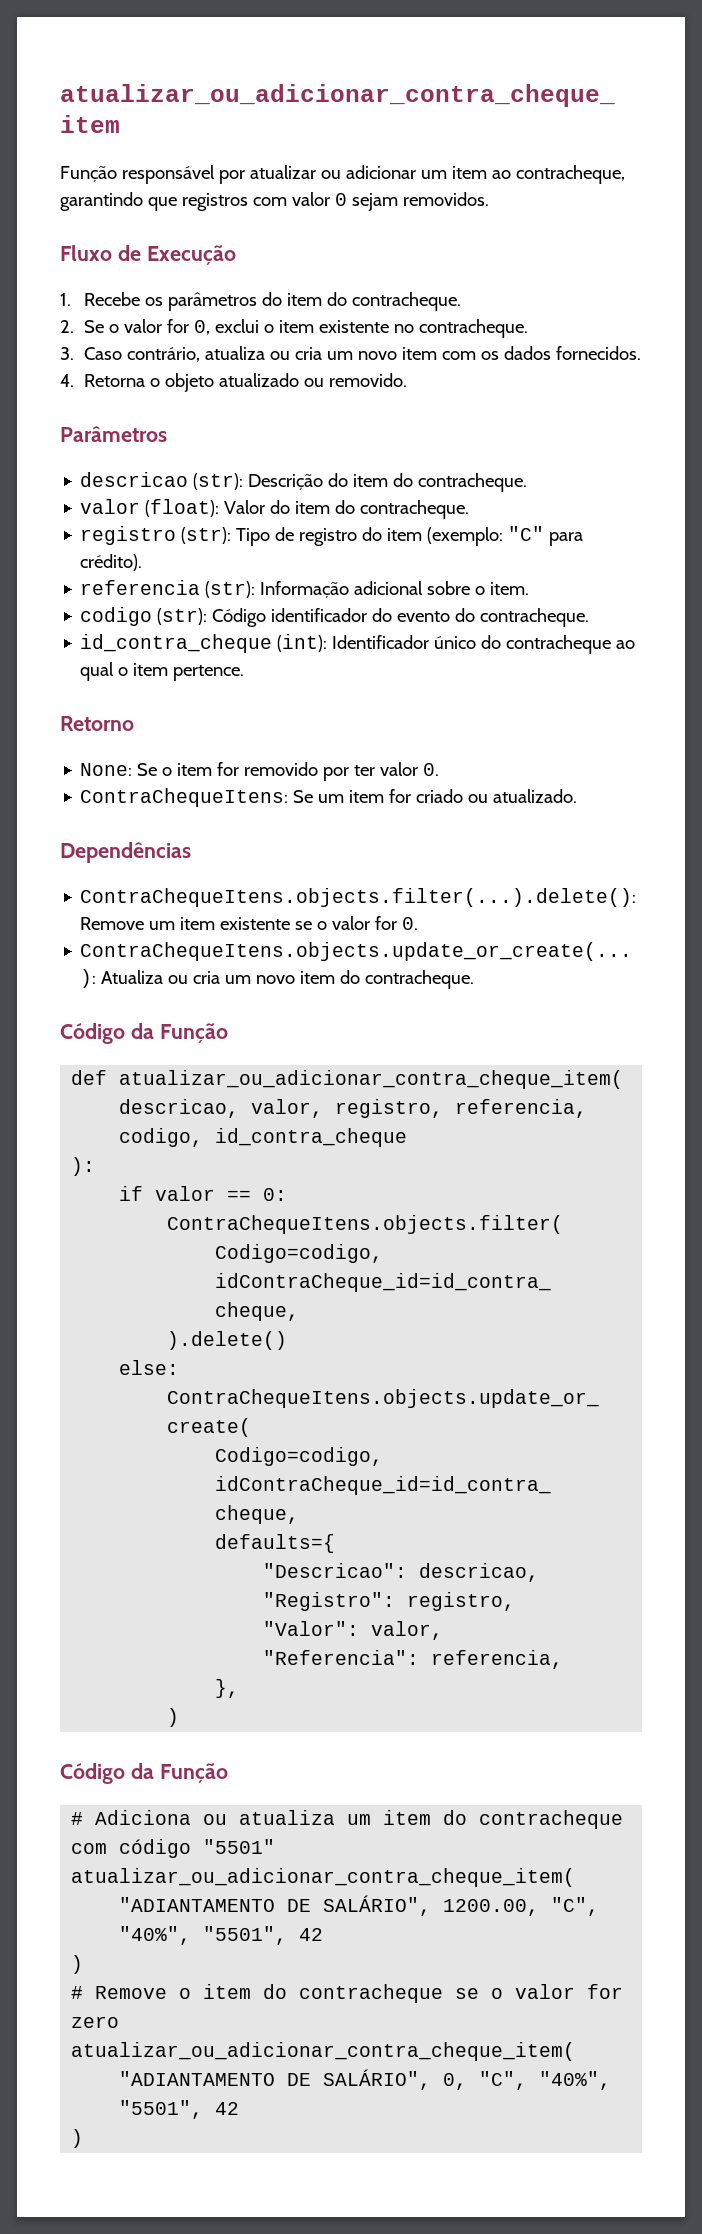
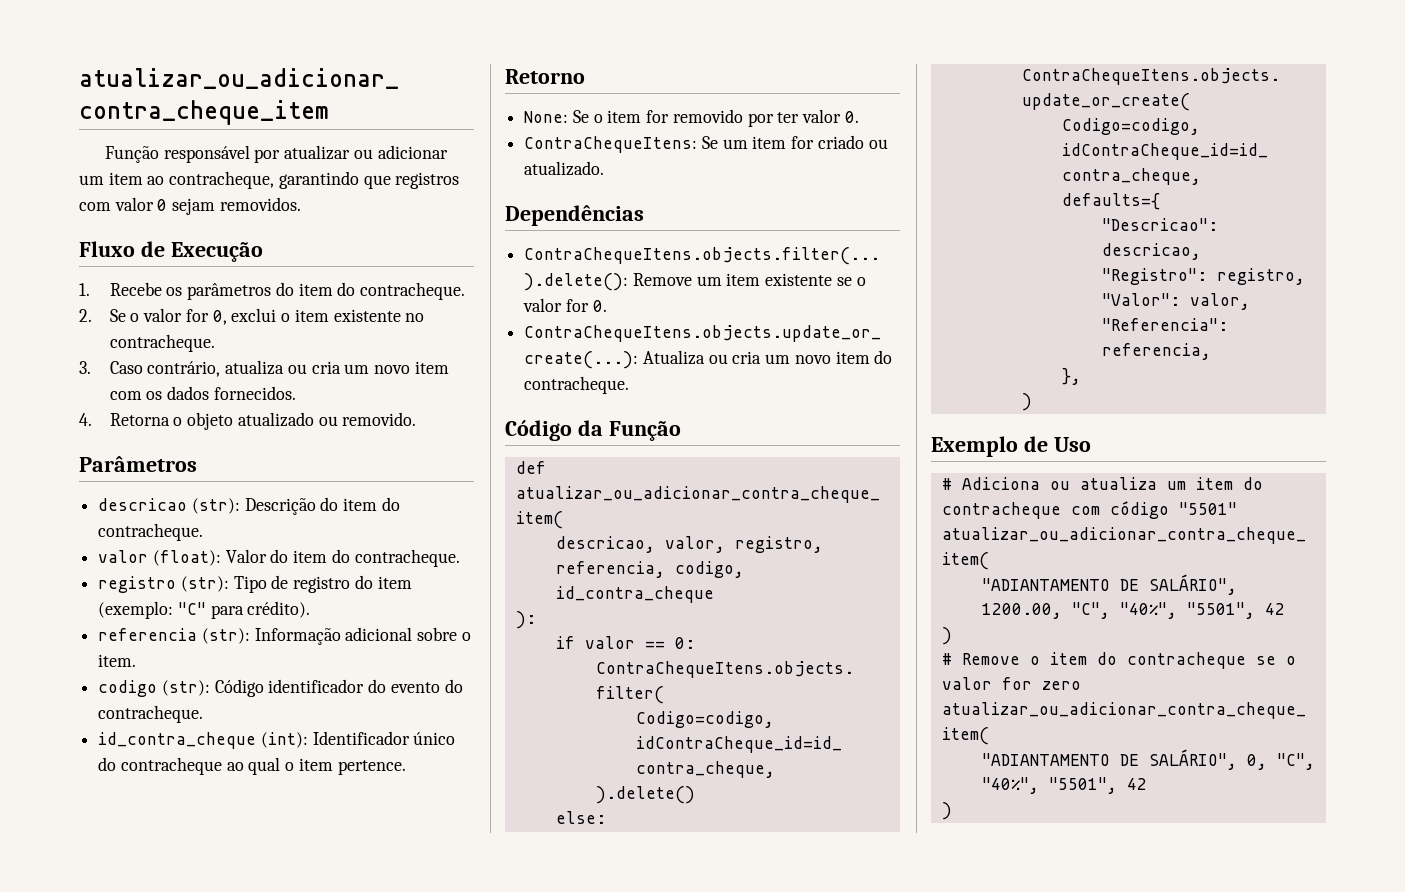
  },
  )
- Código da Função
+ Exemplo de Uso

